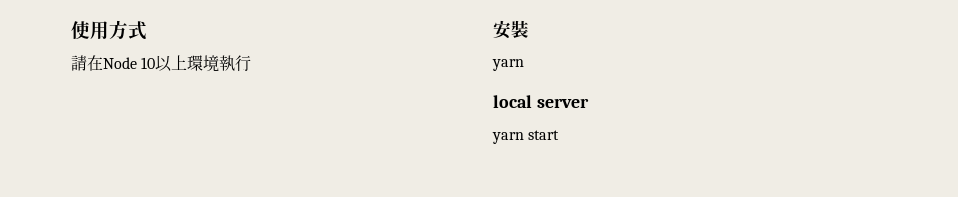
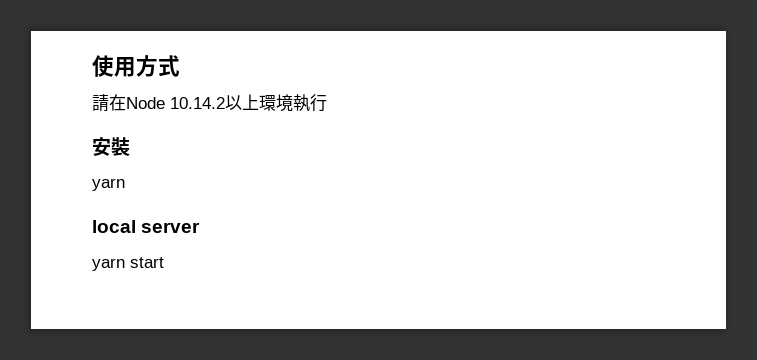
- 請在Node 10以上環境執行
+ 請在Node 10.14.2以上環境執行

